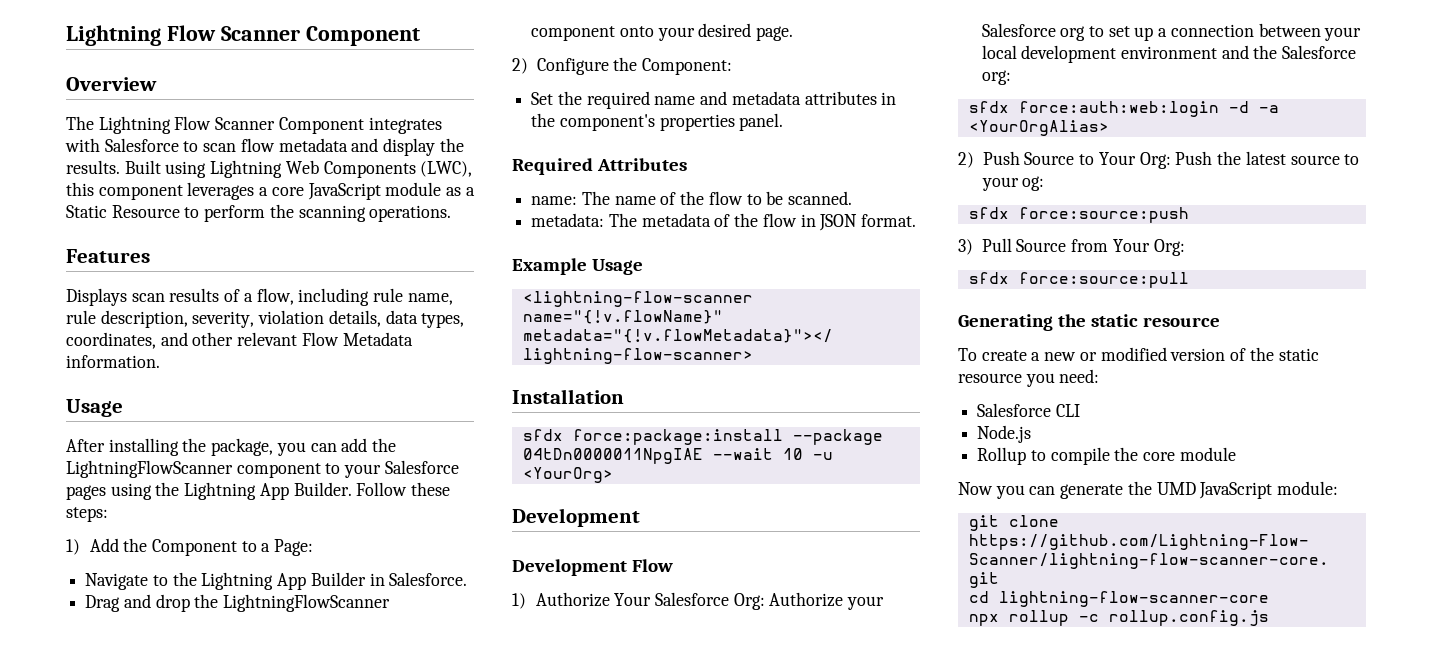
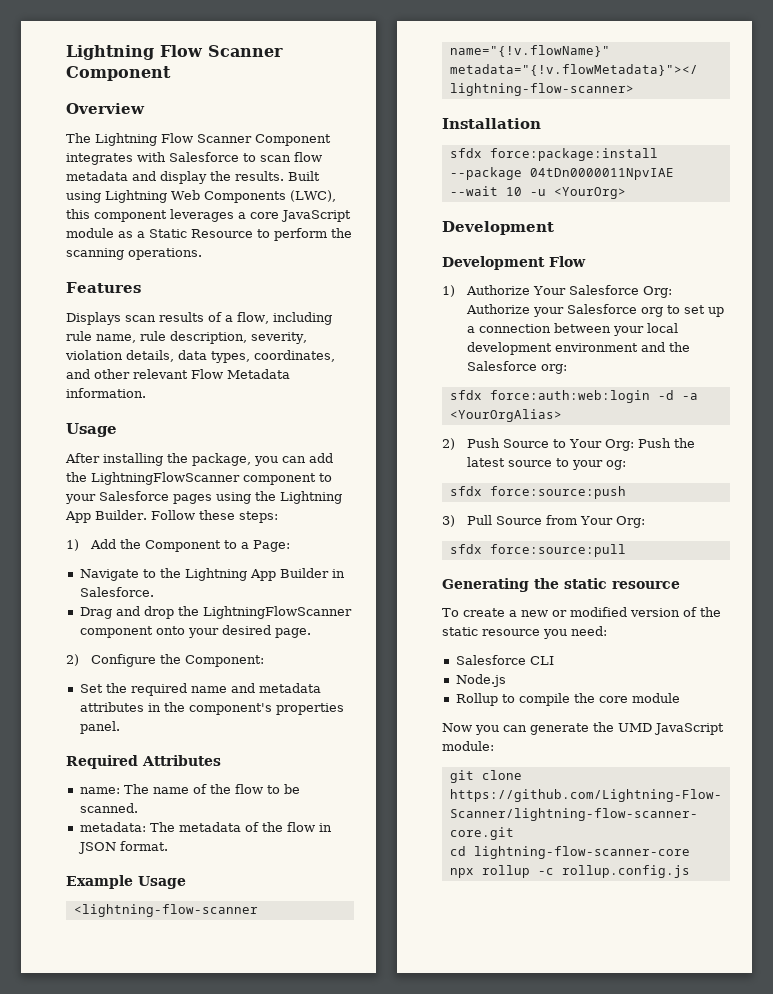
- sfdx force:package:install --package 04tDn0000011NpgIAE --wait 10 -u <YourOrg>
+ sfdx force:package:install --package 04tDn0000011NpvIAE --wait 10 -u <YourOrg>

